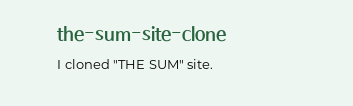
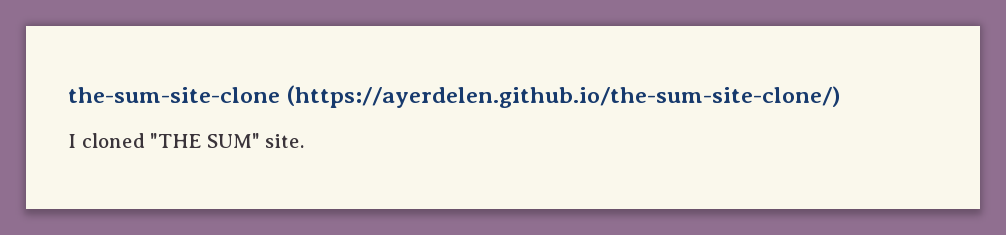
- the-sum-site-clone
+ the-sum-site-clone (https://ayerdelen.github.io/the-sum-site-clone/)

